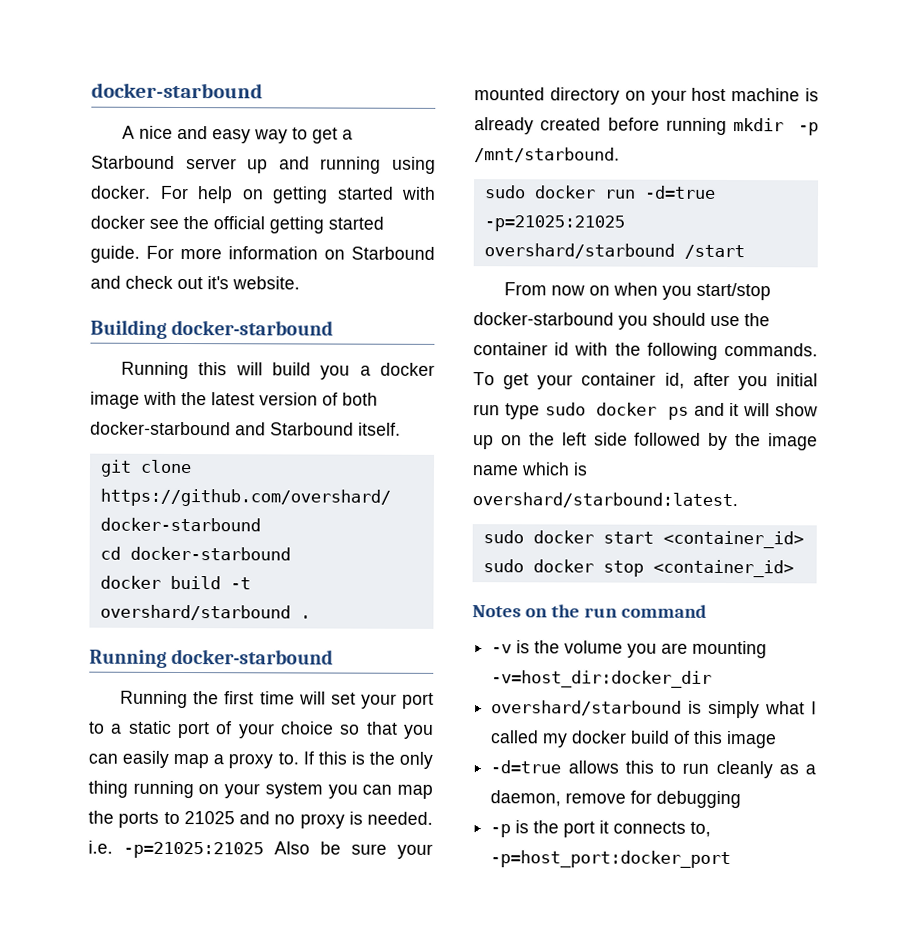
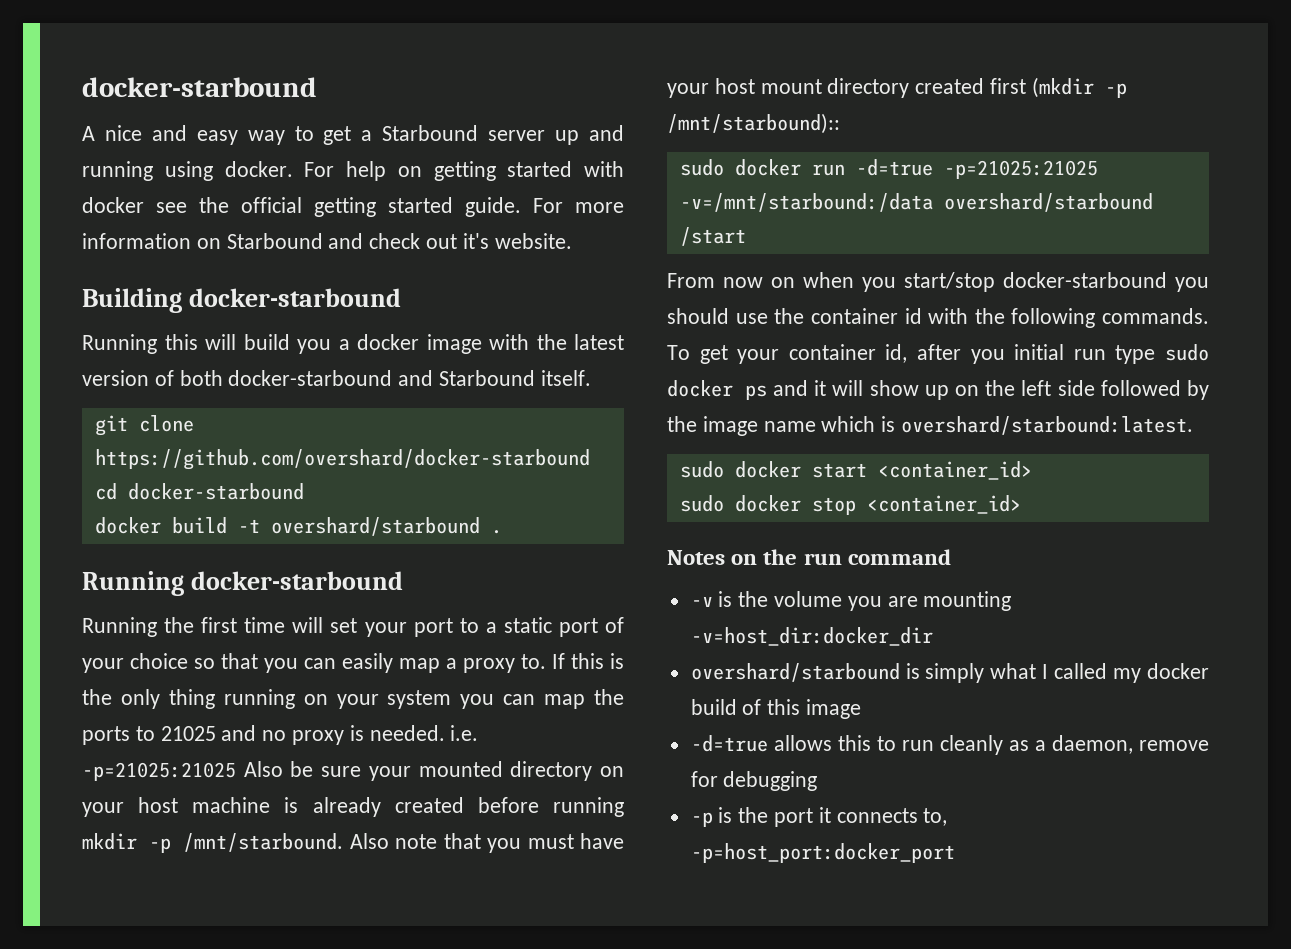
+ Also note that you must have your host mount directory created first (mkdir -p /mnt/starbound)::
- sudo docker run -d=true -p=21025:21025 overshard/starbound /start
+ sudo docker run -d=true -p=21025:21025 -v=/mnt/starbound:/data overshard/starbound /start

